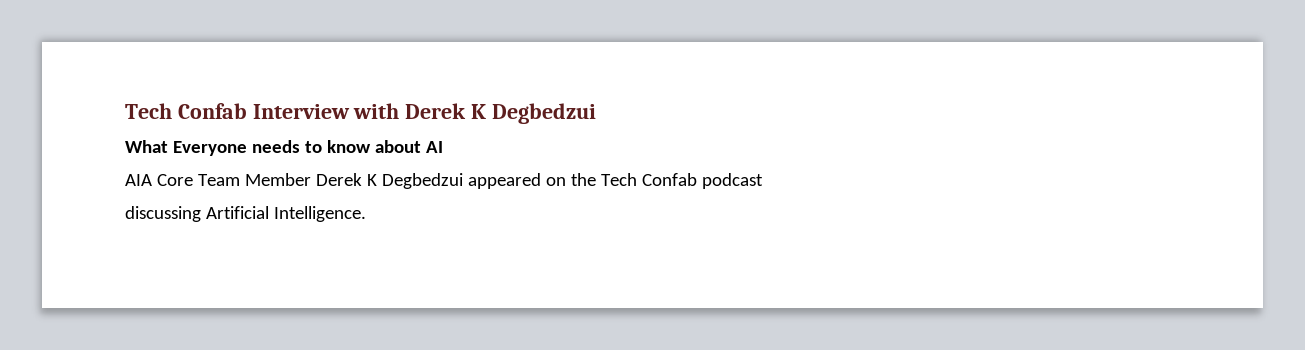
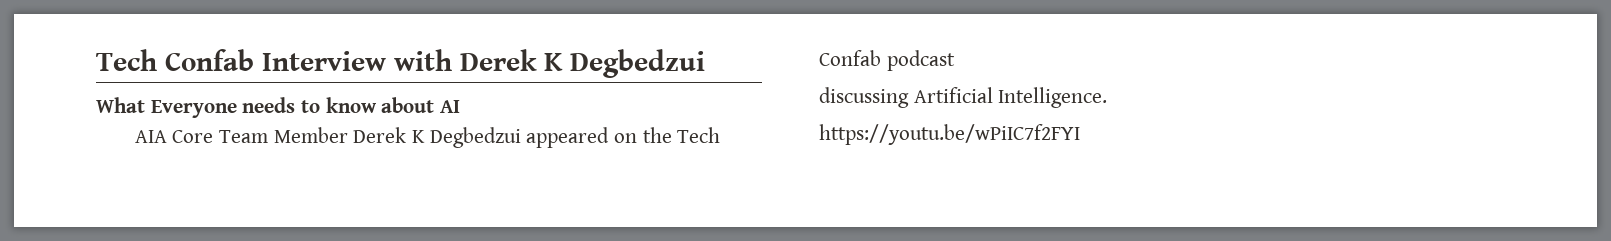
+ https://youtu.be/wPiIC7f2FYI

